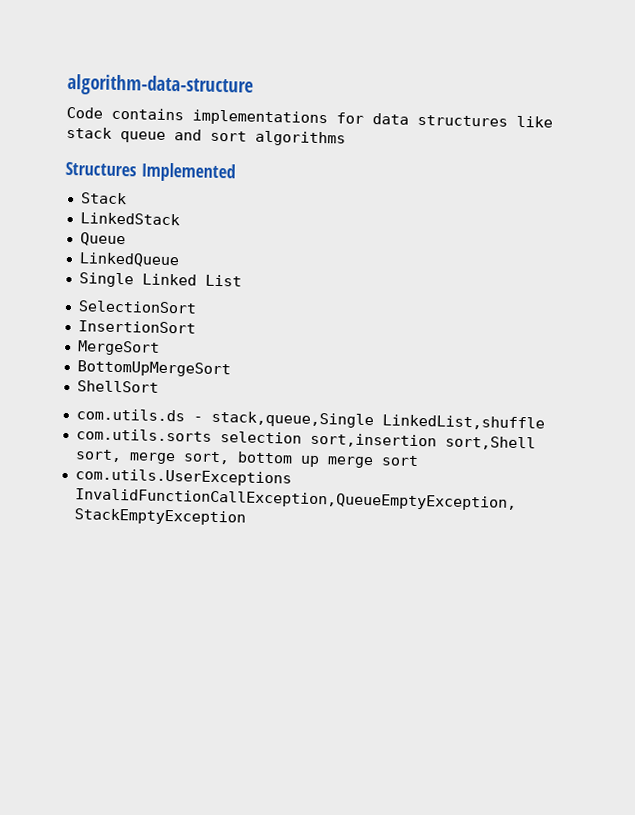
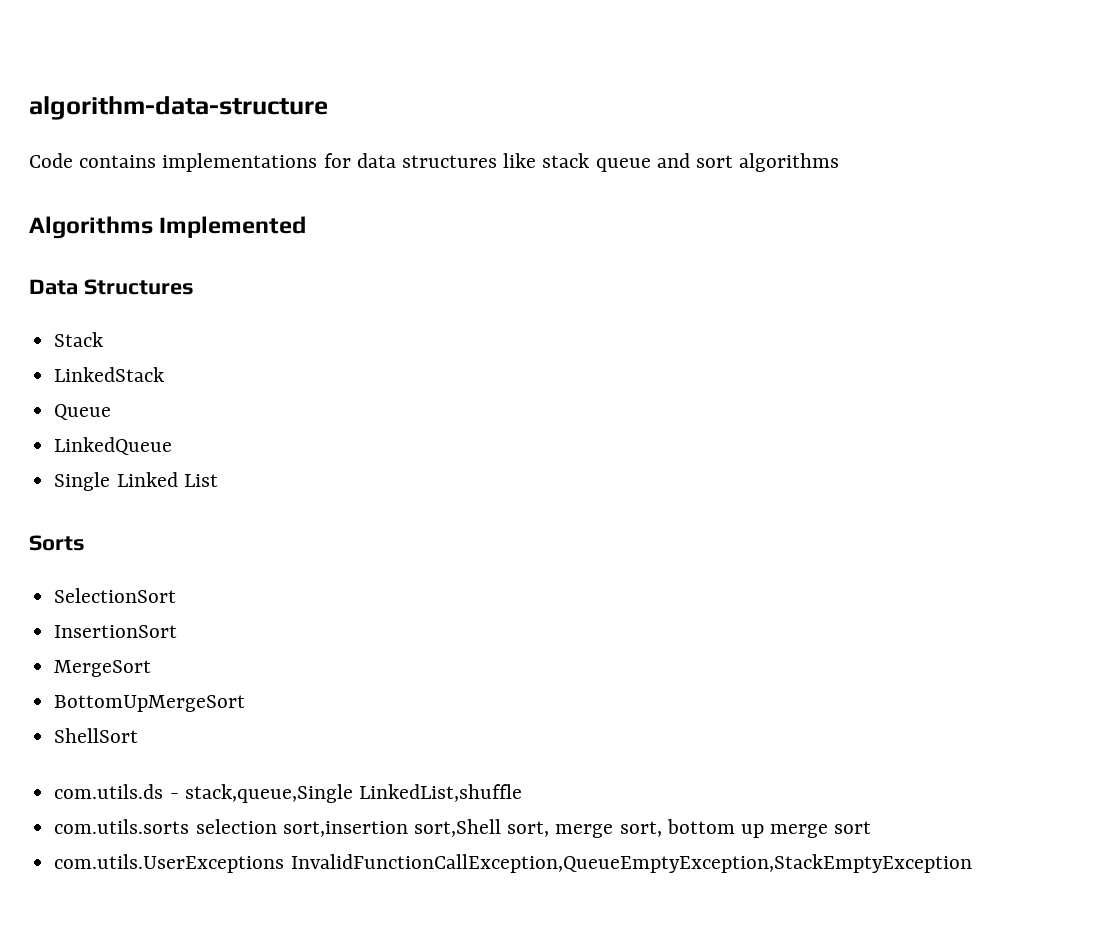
- Structures Implemented
+ Algorithms Implemented
+ Data Structures
+ Sorts

